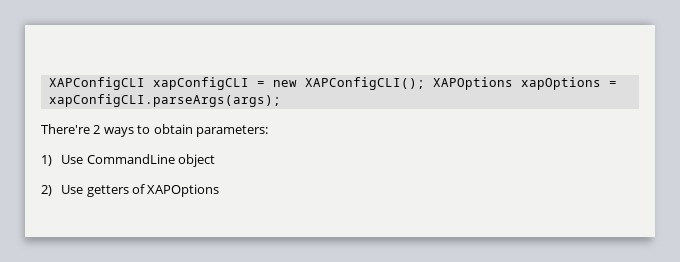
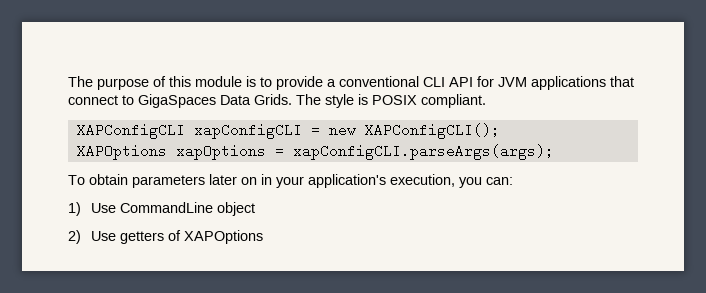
+ The purpose of this module is to provide a conventional CLI API for JVM applications that connect to GigaSpaces Data Grids. The style is POSIX compliant.
- XAPConfigCLI xapConfigCLI = new XAPConfigCLI(); XAPOptions xapOptions = xapConfigCLI.parseArgs(args);
+ XAPConfigCLI xapConfigCLI = new XAPConfigCLI();
+ XAPOptions xapOptions = xapConfigCLI.parseArgs(args);
- There're 2 ways to obtain parameters:
+ To obtain parameters later on in your application's execution, you can:

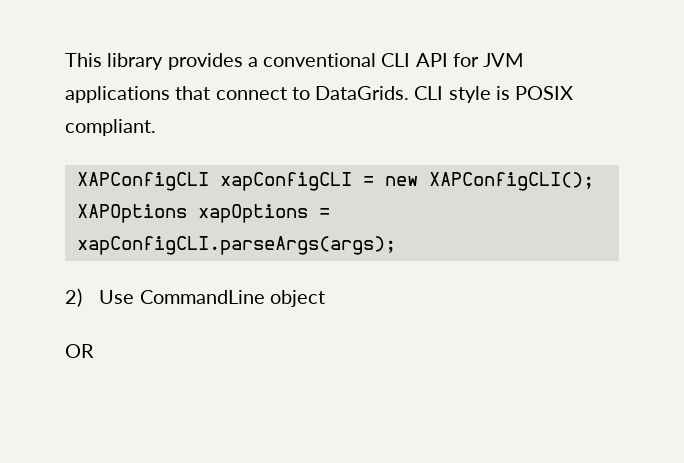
- The purpose of this module is to provide a conventional CLI API for JVM applications that connect to GigaSpaces Data Grids. The style is POSIX compliant.
+ This library provides a conventional CLI API for JVM applications that connect to DataGrids. CLI style is POSIX compliant.
- To obtain parameters later on in your application's execution, you can:
- 1) Use CommandLine object
- 2) Use getters of XAPOptions
+ 2) Use CommandLine object
+ OR

